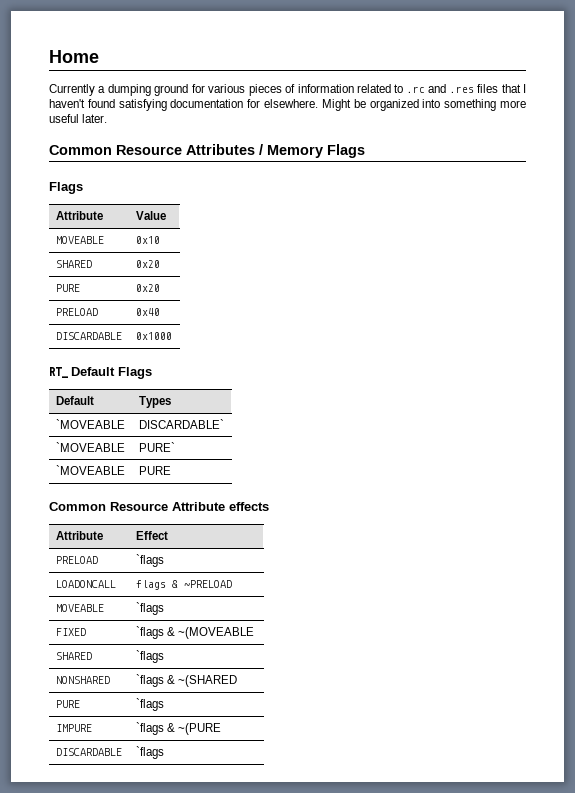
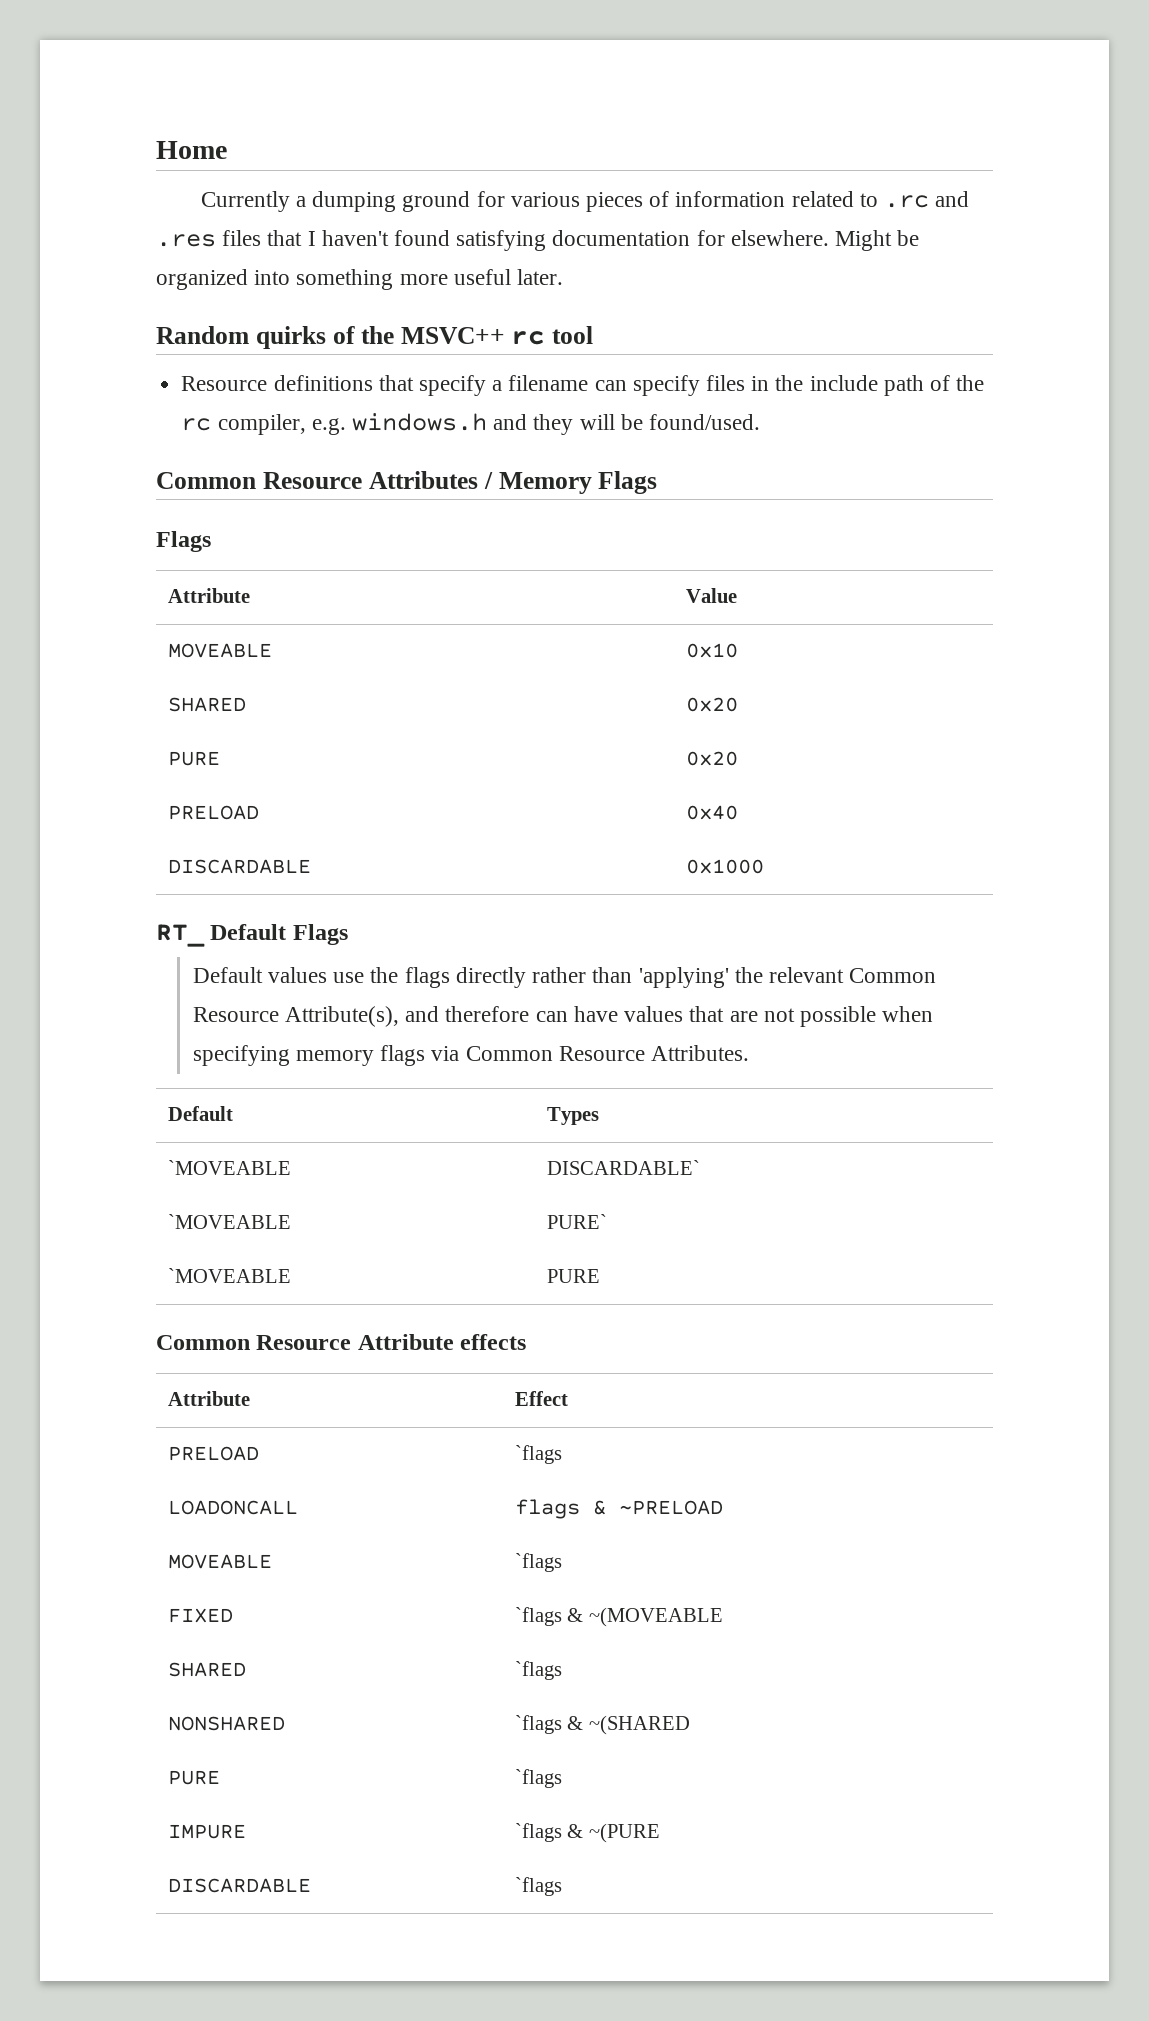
+ Random quirks of the MSVC++ rc tool
+ Resource definitions that specify a filename can specify files in the include path of the rc compiler, e.g. windows.h and they will be found/used.
+ Default values use the flags directly rather than 'applying' the relevant Common Resource Attribute(s), and therefore can have values that are not possible when specifying memory flags via Common Resource Attributes.

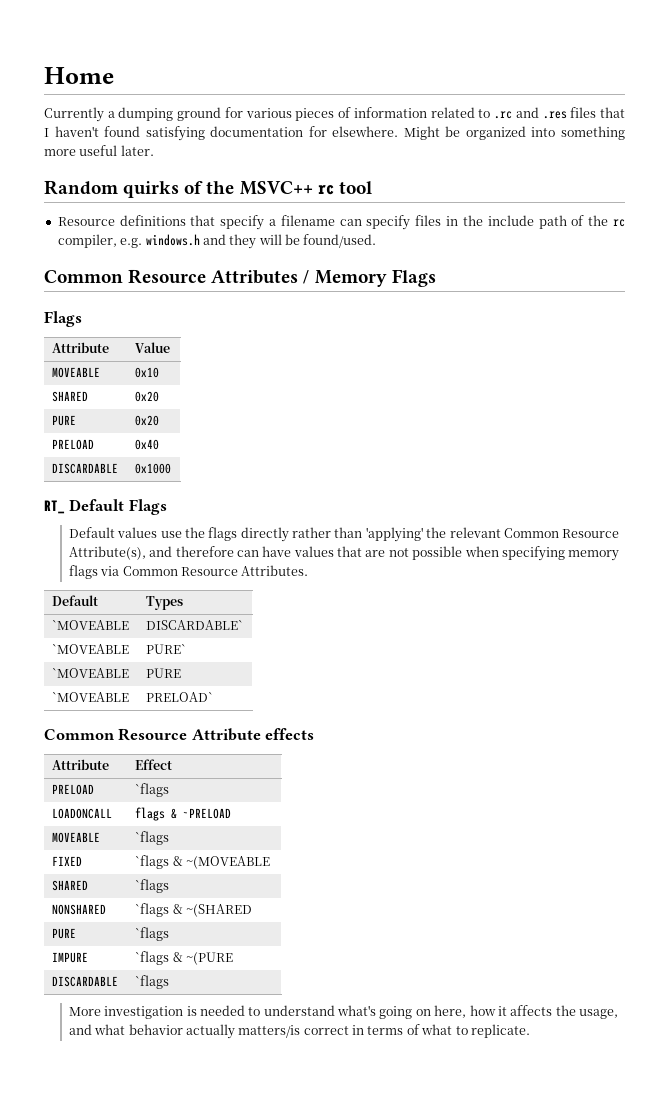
+ `MOVEABLE | PRELOAD`
+ More investigation is needed to understand what's going on here, how it affects the usage, and what behavior actually matters/is correct in terms of what to replicate.

